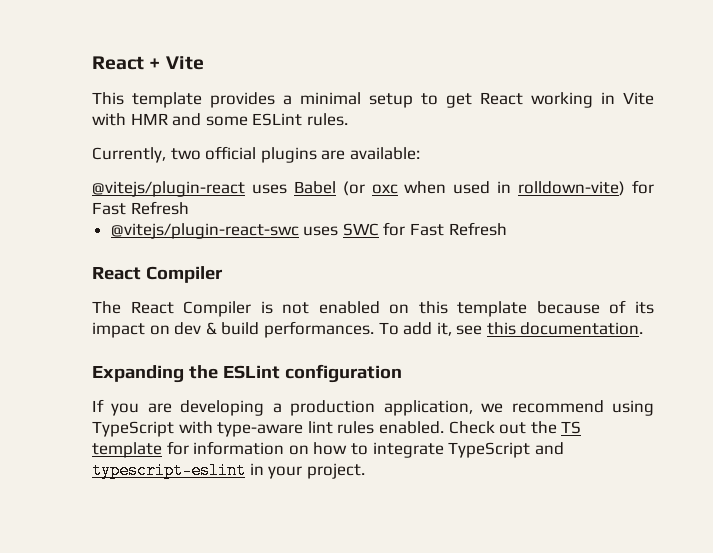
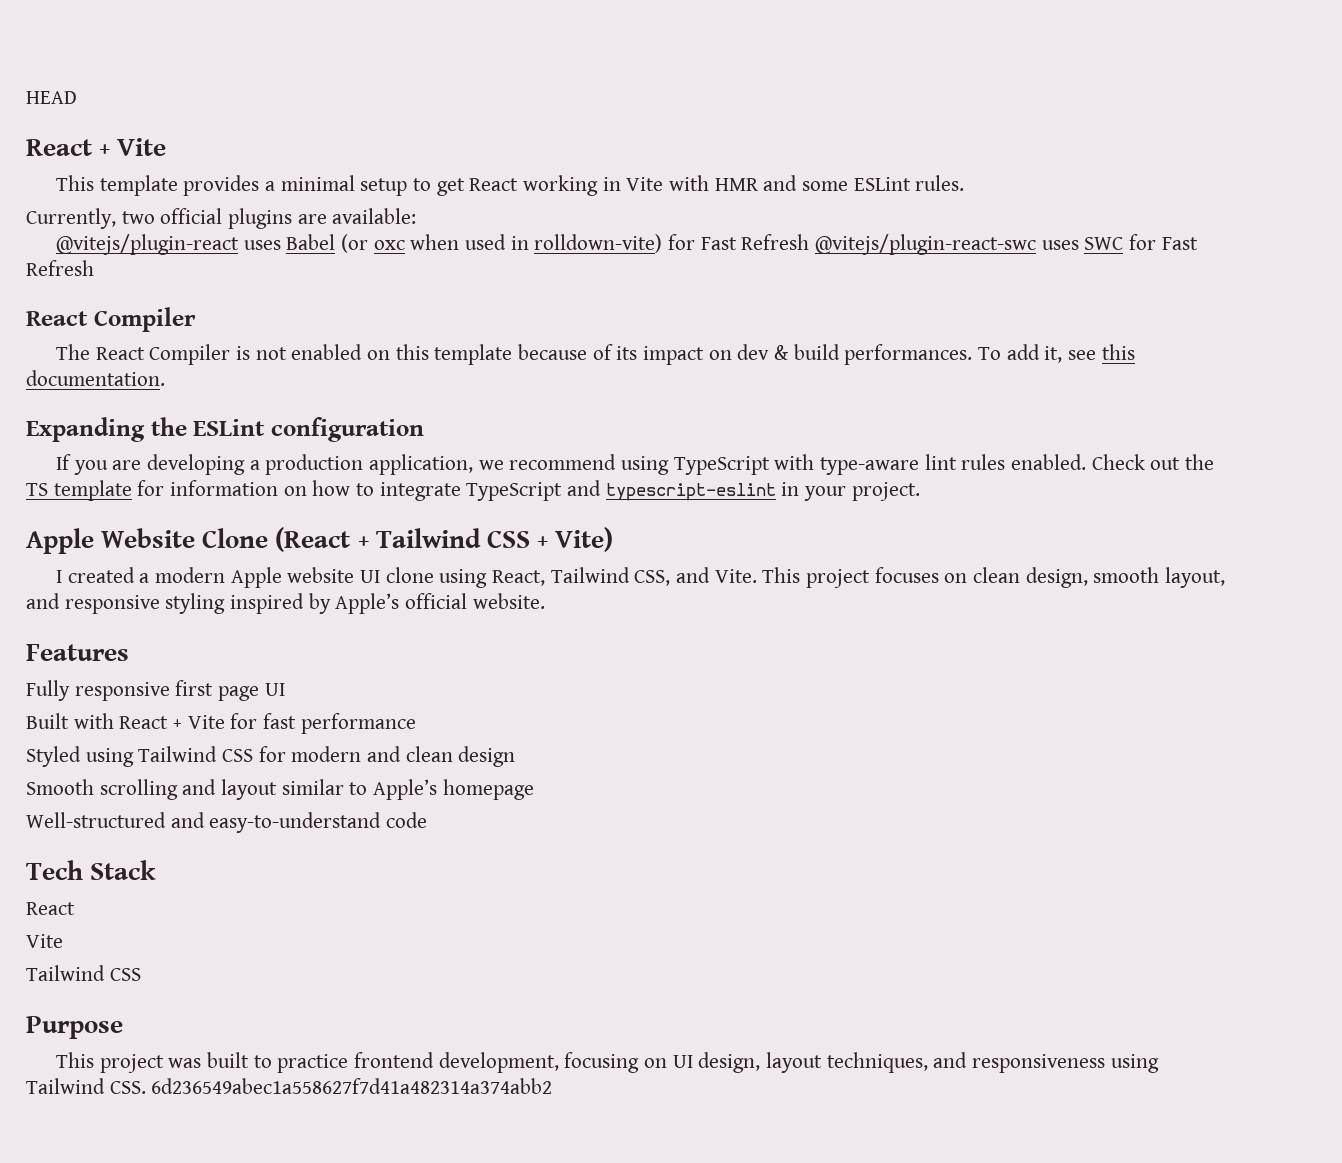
+ HEAD
- @vitejs/plugin-react uses Babel (or oxc when used in rolldown-vite) for Fast Refresh
- @vitejs/plugin-react-swc uses SWC for Fast Refresh
+ @vitejs/plugin-react uses Babel (or oxc when used in rolldown-vite) for Fast Refresh @vitejs/plugin-react-swc uses SWC for Fast Refresh
+ Apple Website Clone (React + Tailwind CSS + Vite)
+ I created a modern Apple website UI clone using React, Tailwind CSS, and Vite. This project focuses on clean design, smooth layout, and responsive styling inspired by Apple’s official website.
+ Features
+ Fully responsive first page UI
+ Built with React + Vite for fast performance
+ Styled using Tailwind CSS for modern and clean design
+ Smooth scrolling and layout similar to Apple’s homepage
+ Well-structured and easy-to-understand code
+ Tech Stack
+ React
+ Vite
+ Tailwind CSS
+ Purpose
+ This project was built to practice frontend development, focusing on UI design, layout techniques, and responsiveness using Tailwind CSS. 6d236549abec1a558627f7d41a482314a374abb2

